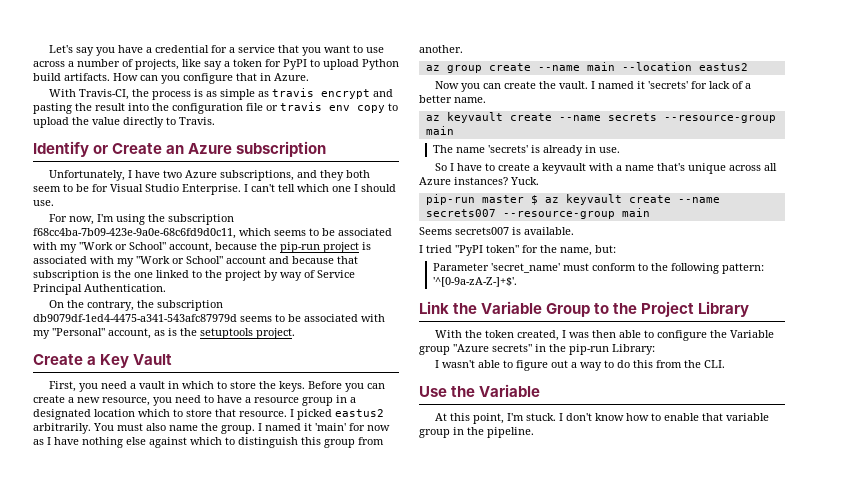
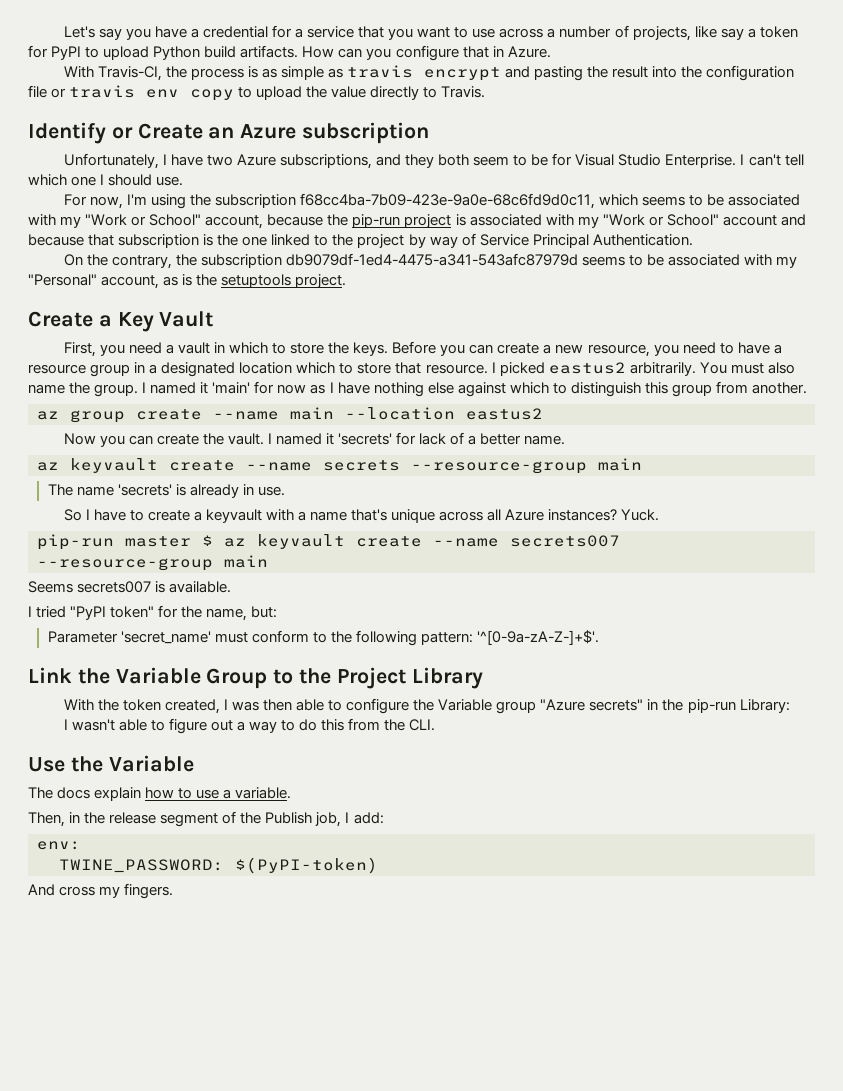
- At this point, I'm stuck. I don't know how to enable that variable group in the pipeline.
+ The docs explain how to use a variable.
+ Then, in the release segment of the Publish job, I add:
+ env:
+ TWINE_PASSWORD: $(PyPI-token)
+ And cross my fingers.

